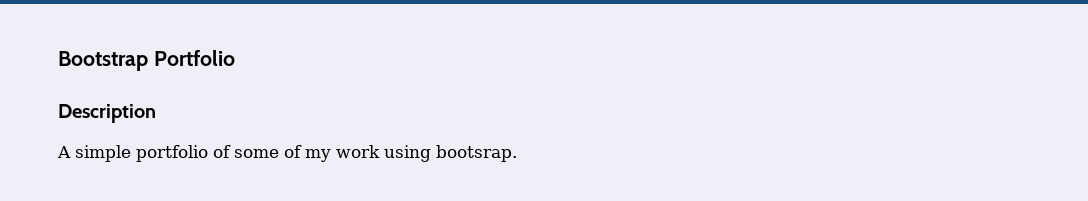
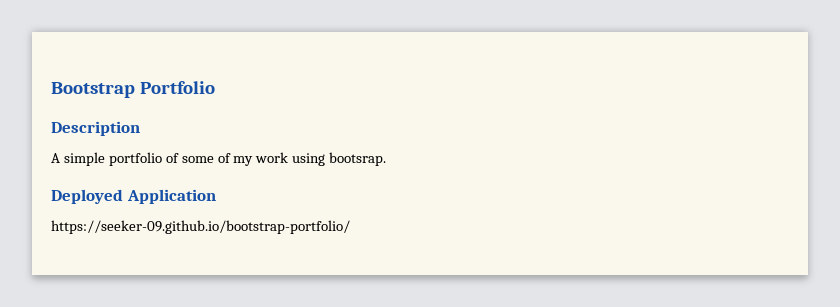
+ Deployed Application
+ https://seeker-09.github.io/bootstrap-portfolio/

